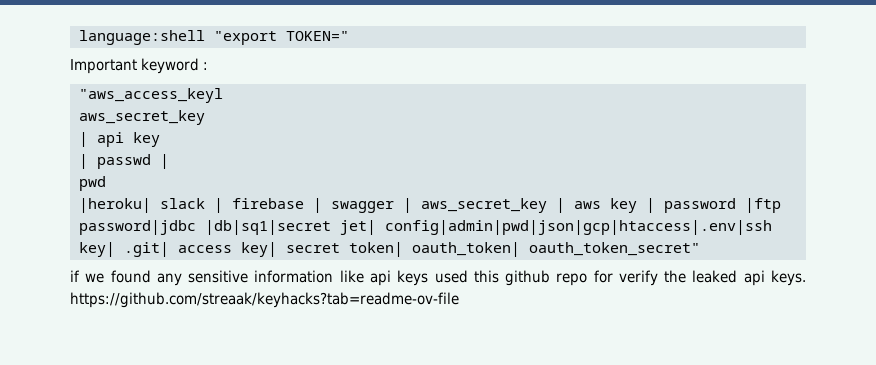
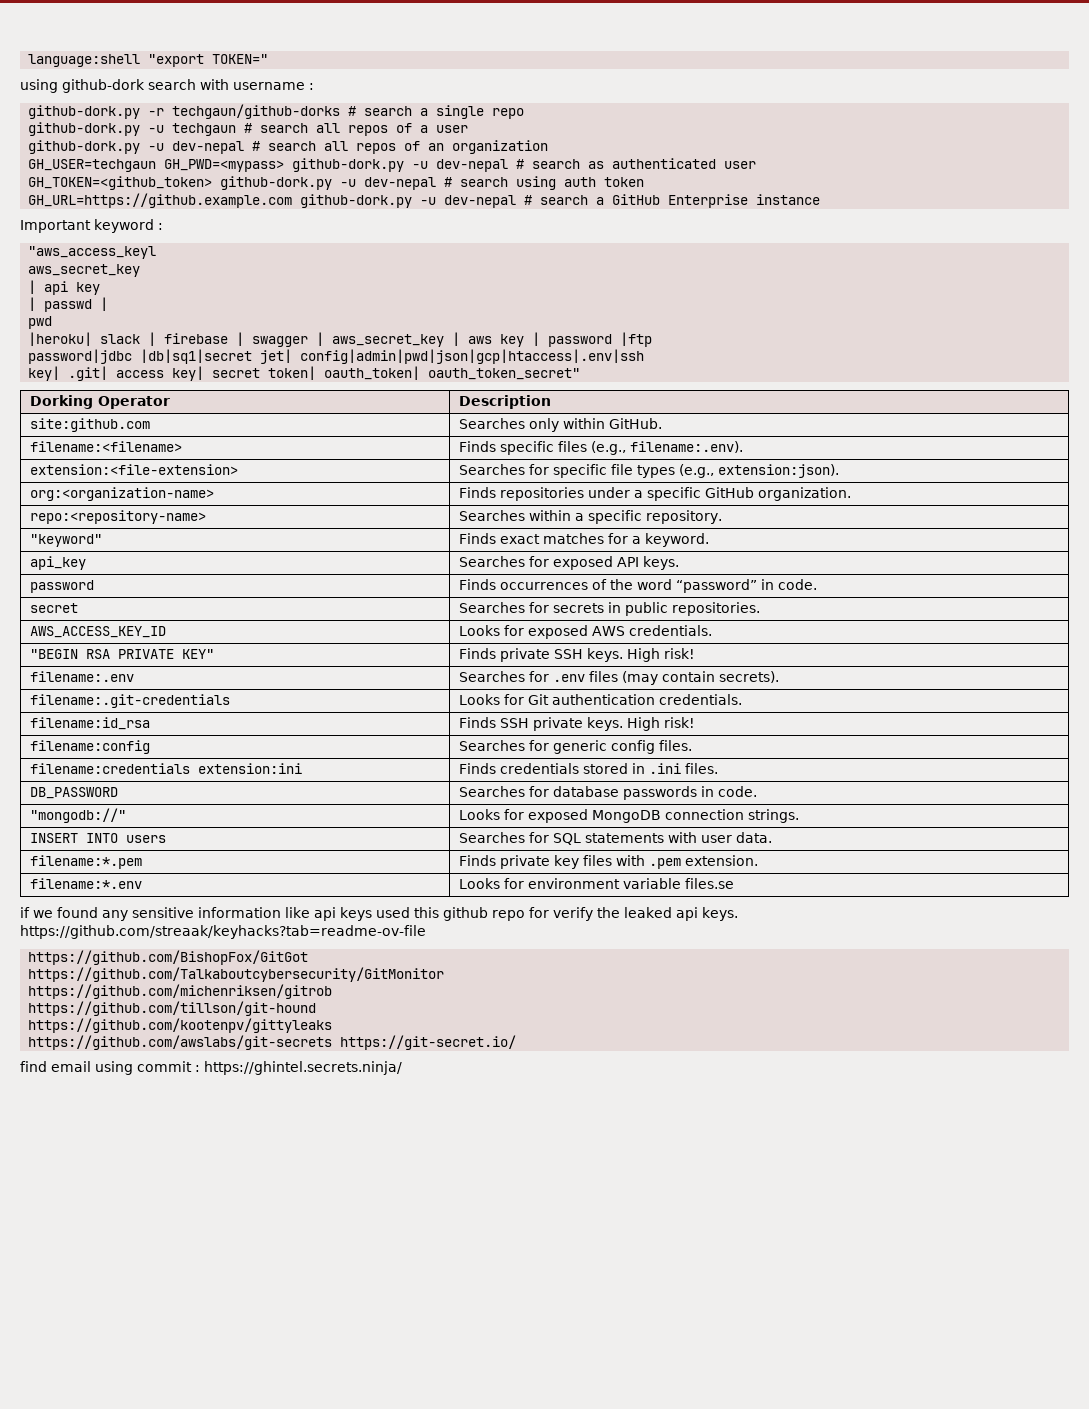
+ using github-dork search with username :
+ github-dork.py -r techgaun/github-dorks # search a single repo
+ github-dork.py -u techgaun # search all repos of a user
+ github-dork.py -u dev-nepal # search all repos of an organization
+ GH_USER=techgaun GH_PWD=<mypass> github-dork.py -u dev-nepal # search as authenticated user
+ GH_TOKEN=<github_token> github-dork.py -u dev-nepal # search using auth token
+ GH_URL=https://github.example.com github-dork.py -u dev-nepal # search a GitHub Enterprise instance
+ Dorking Operator | Description
+ site:github.com | Searches only within GitHub.
+ filename:<filename> | Finds specific files (e.g., filename:.env).
+ extension:<file-extension> | Searches for specific file types (e.g., extension:json).
+ org:<organization-name> | Finds repositories under a specific GitHub organization.
+ repo:<repository-name> | Searches within a specific repository.
+ "keyword" | Finds exact matches for a keyword.
+ api_key | Searches for exposed API keys.
+ password | Finds occurrences of the word “password” in code.
+ secret | Searches for secrets in public repositories.
+ AWS_ACCESS_KEY_ID | Looks for exposed AWS credentials.
+ "BEGIN RSA PRIVATE KEY" | Finds private SSH keys. High risk!
+ filename:.env | Searches for .env files (may contain secrets).
+ filename:.git-credentials | Looks for Git authentication credentials.
+ filename:id_rsa | Finds SSH private keys. High risk!
+ filename:config | Searches for generic config files.
+ filename:credentials extension:ini | Finds credentials stored in .ini files.
+ DB_PASSWORD | Searches for database passwords in code.
+ "mongodb://" | Looks for exposed MongoDB connection strings.
+ INSERT INTO users | Searches for SQL statements with user data.
+ filename:*.pem | Finds private key files with .pem extension.
+ filename:*.env | Looks for environment variable files.se
+ https://github.com/BishopFox/GitGot
+ https://github.com/Talkaboutcybersecurity/GitMonitor
+ https://github.com/michenriksen/gitrob
+ https://github.com/tillson/git-hound
+ https://github.com/kootenpv/gittyleaks
+ https://github.com/awslabs/git-secrets https://git-secret.io/
+ find email using commit : https://ghintel.secrets.ninja/

